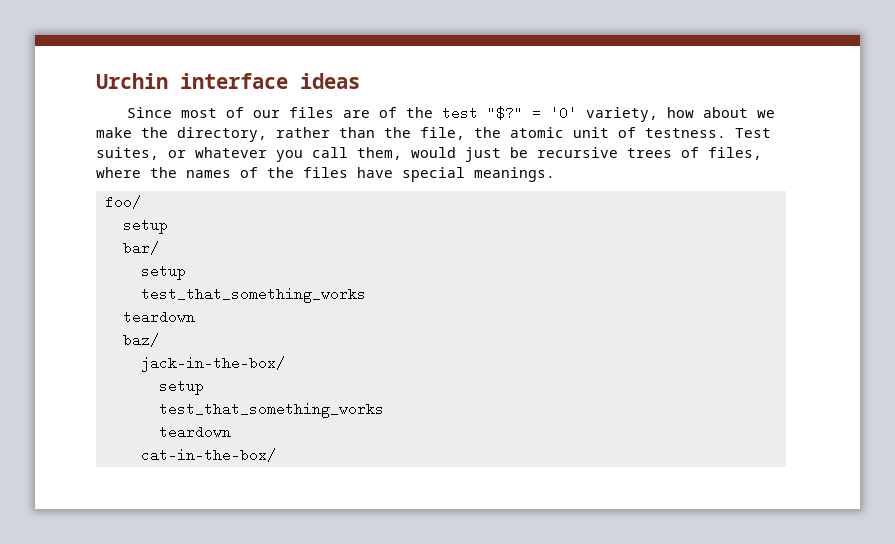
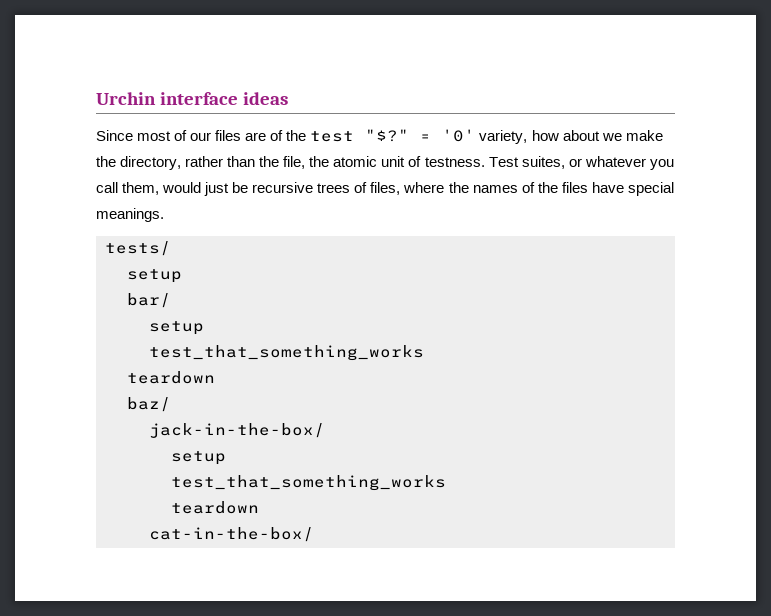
- foo/
+ tests/

